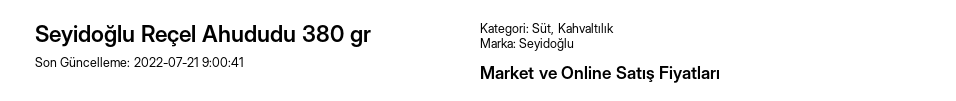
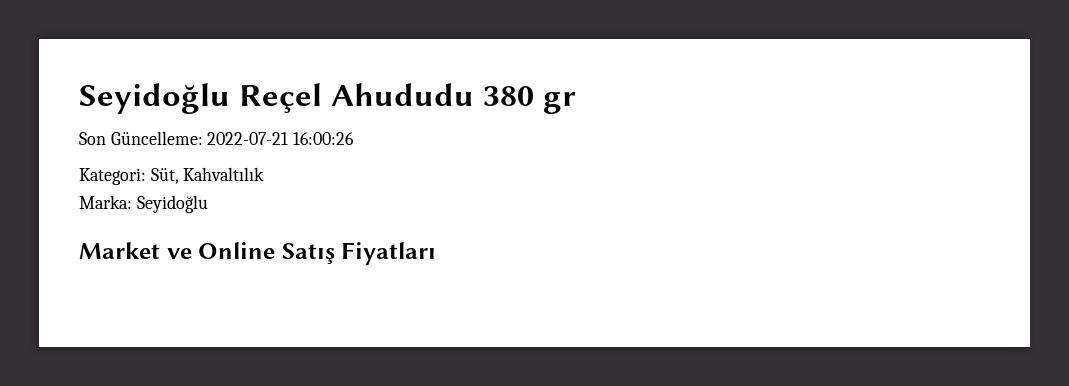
- Son Güncelleme: 2022-07-21 9:00:41
+ Son Güncelleme: 2022-07-21 16:00:26

